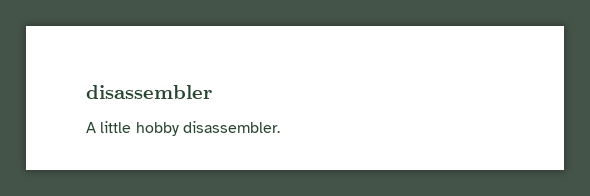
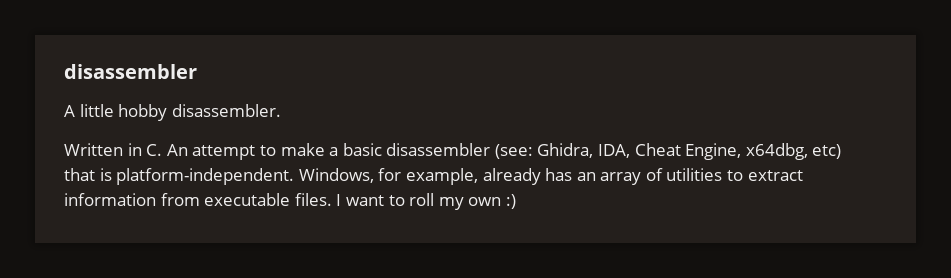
+ Written in C. An attempt to make a basic disassembler (see: Ghidra, IDA, Cheat Engine, x64dbg, etc) that is platform-independent. Windows, for example, already has an array of utilities to extract information from executable files. I want to roll my own :)

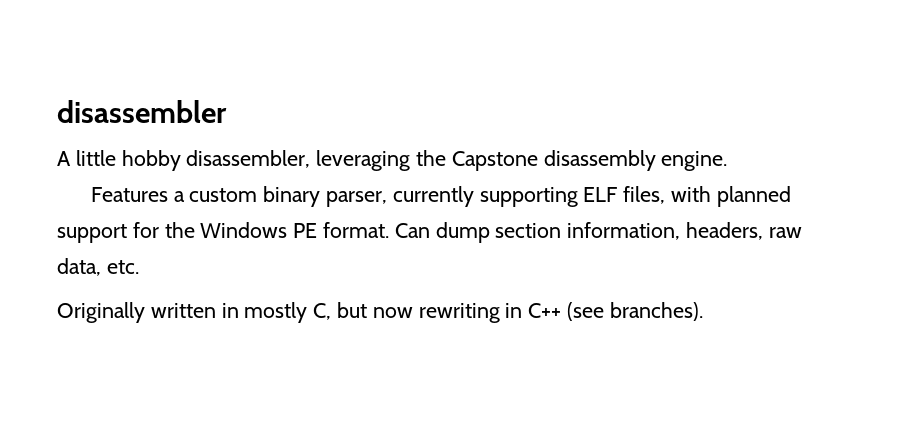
- A little hobby disassembler.
- Written in C. An attempt to make a basic disassembler (see: Ghidra, IDA, Cheat Engine, x64dbg, etc) that is platform-independent. Windows, for example, already has an array of utilities to extract information from executable files. I want to roll my own :)
+ A little hobby disassembler, leveraging the Capstone disassembly engine.
+ Features a custom binary parser, currently supporting ELF files, with planned support for the Windows PE format. Can dump section information, headers, raw data, etc.
+ Originally written in mostly C, but now rewriting in C++ (see branches).

